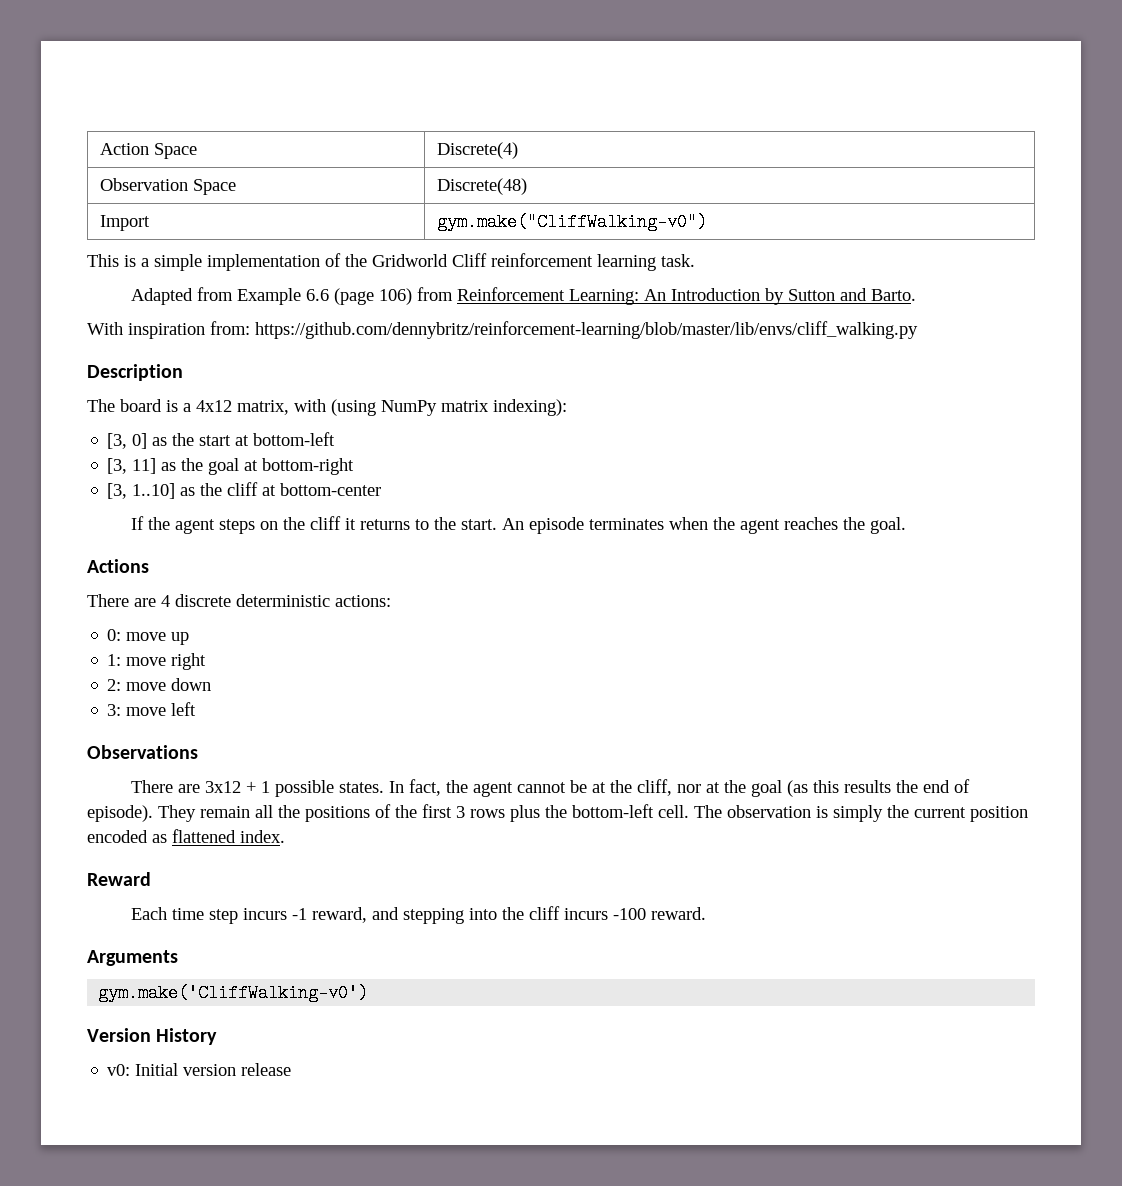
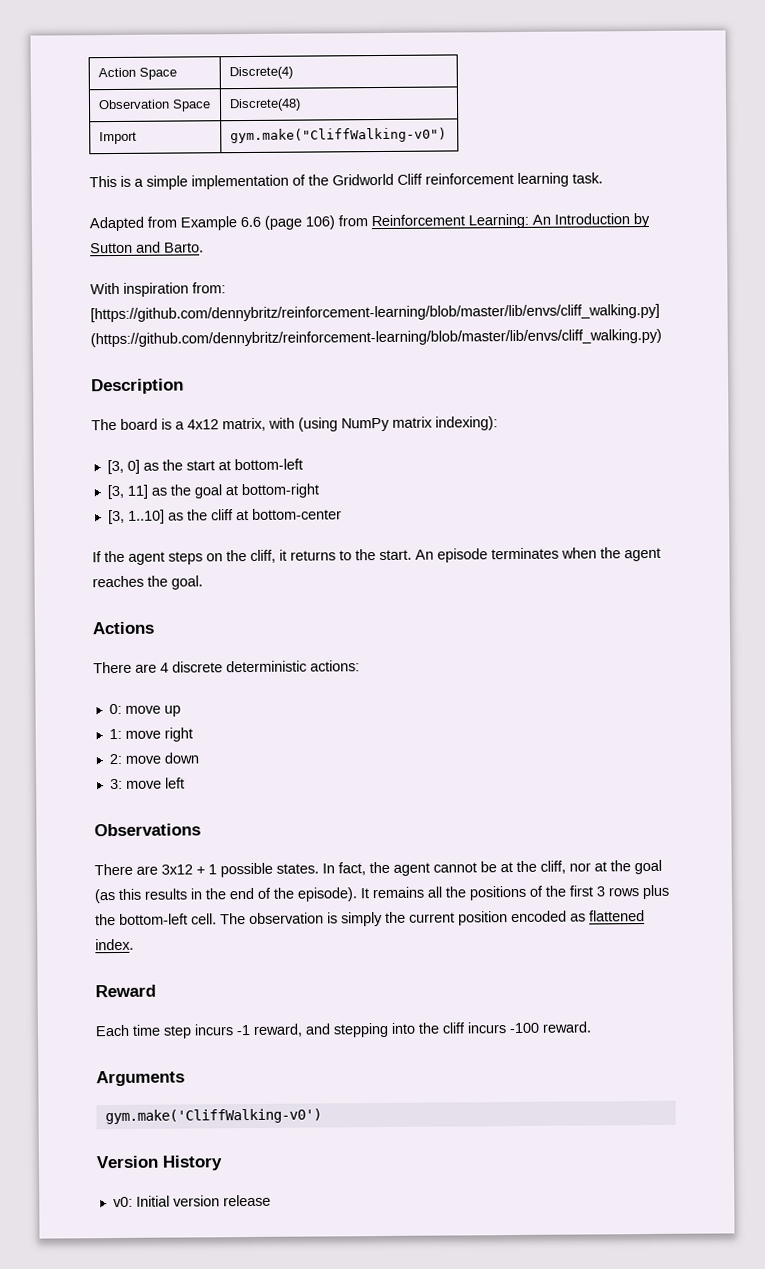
- With inspiration from: https://github.com/dennybritz/reinforcement-learning/blob/master/lib/envs/cliff_walking.py
+ With inspiration from: [https://github.com/dennybritz/reinforcement-learning/blob/master/lib/envs/cliff_walking.py] (https://github.com/dennybritz/reinforcement-learning/blob/master/lib/envs/cliff_walking.py)
- If the agent steps on the cliff it returns to the start.
+ If the agent steps on the cliff, it returns to the start.
- In fact, the agent cannot be at the cliff, nor at the goal (as this results the end of episode). They remain all the positions of the first 3 rows plus the bottom-left cell.
+ In fact, the agent cannot be at the cliff, nor at the goal (as this results in the end of the episode). It remains all the positions of the first 3 rows plus the bottom-left cell.

